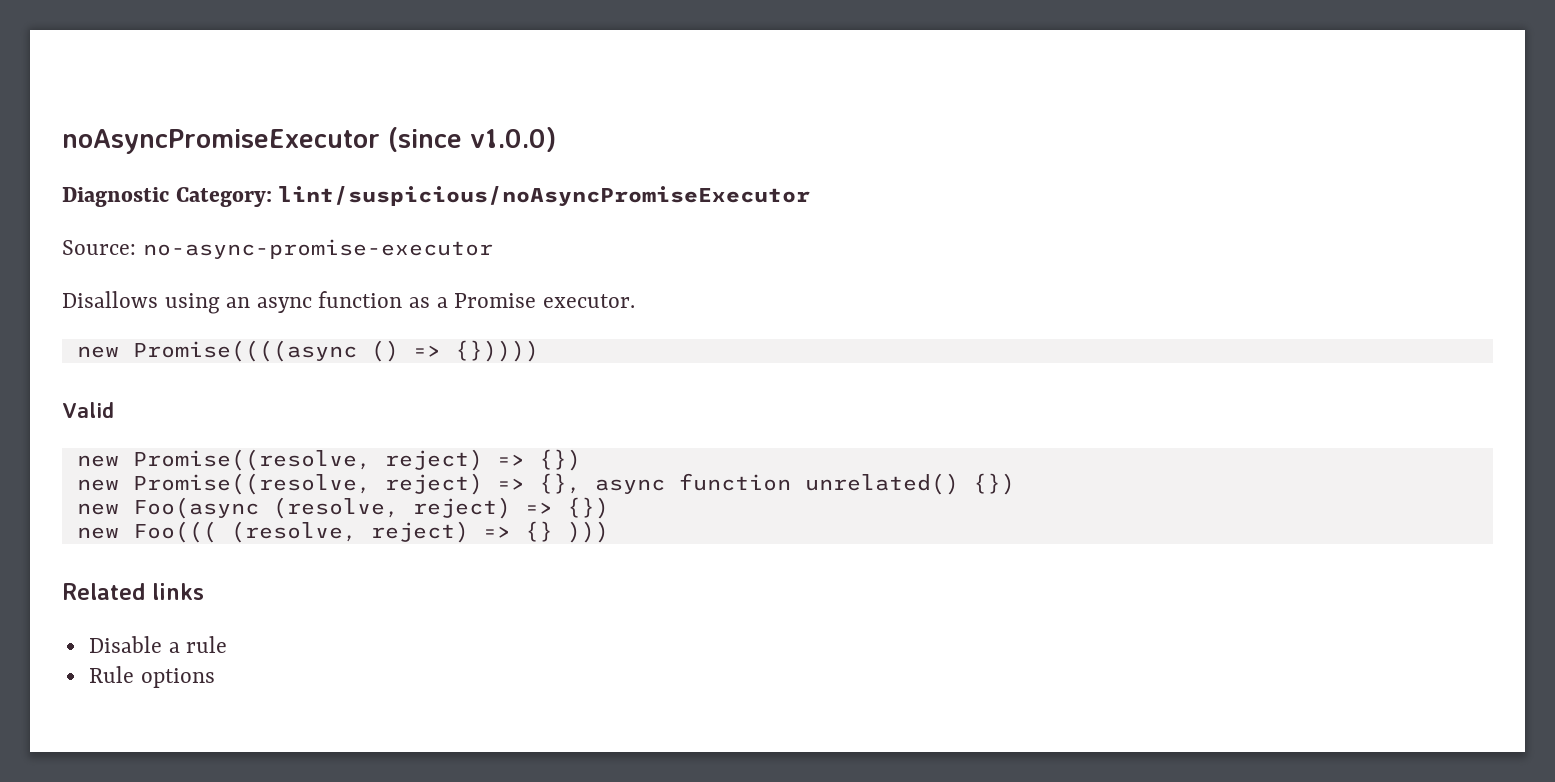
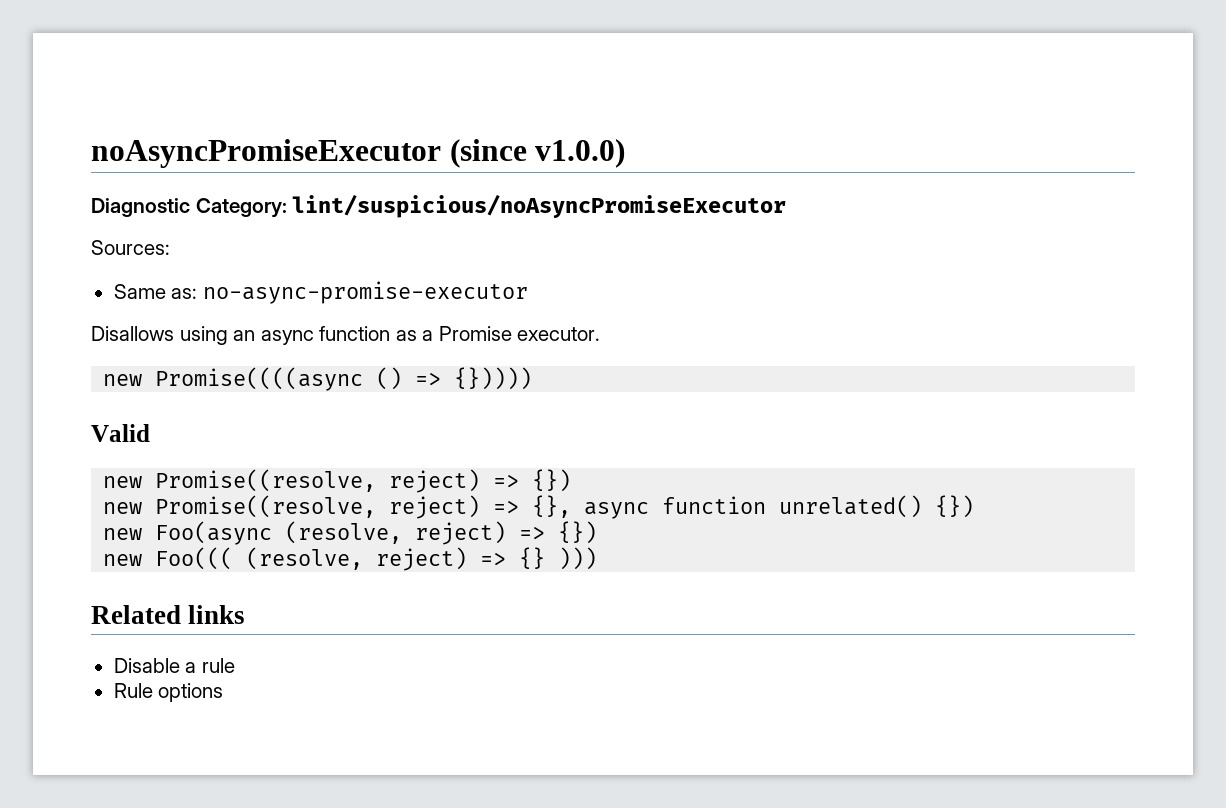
- Source: no-async-promise-executor
+ Sources:
+ Same as: no-async-promise-executor

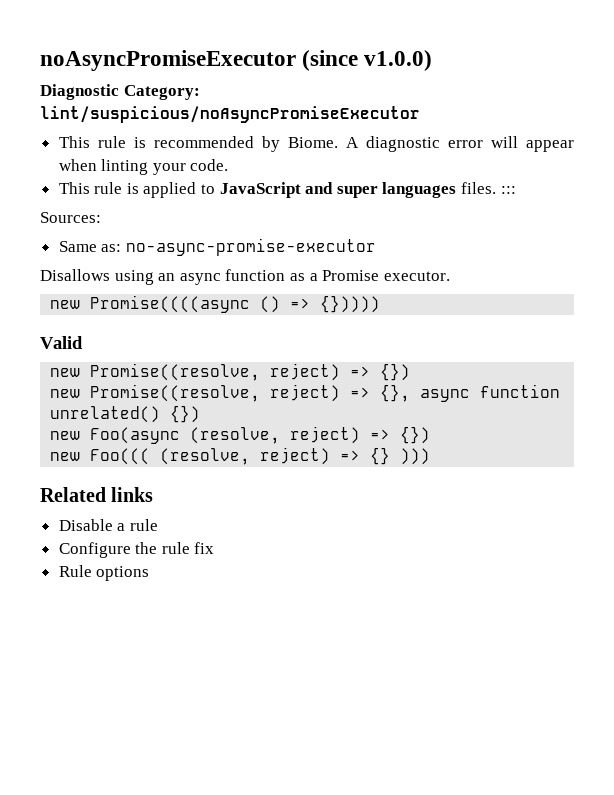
+ This rule is recommended by Biome. A diagnostic error will appear when linting your code.
+ This rule is applied to JavaScript and super languages files. :::
+ Configure the rule fix

